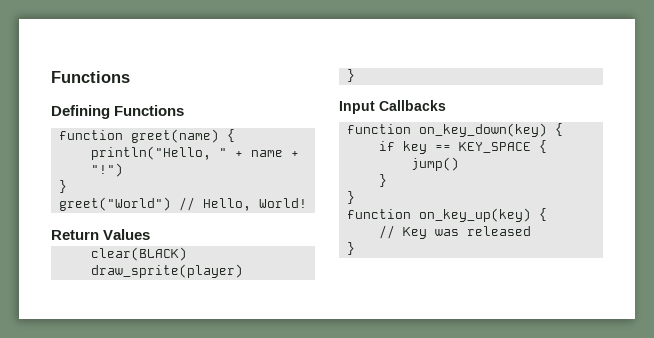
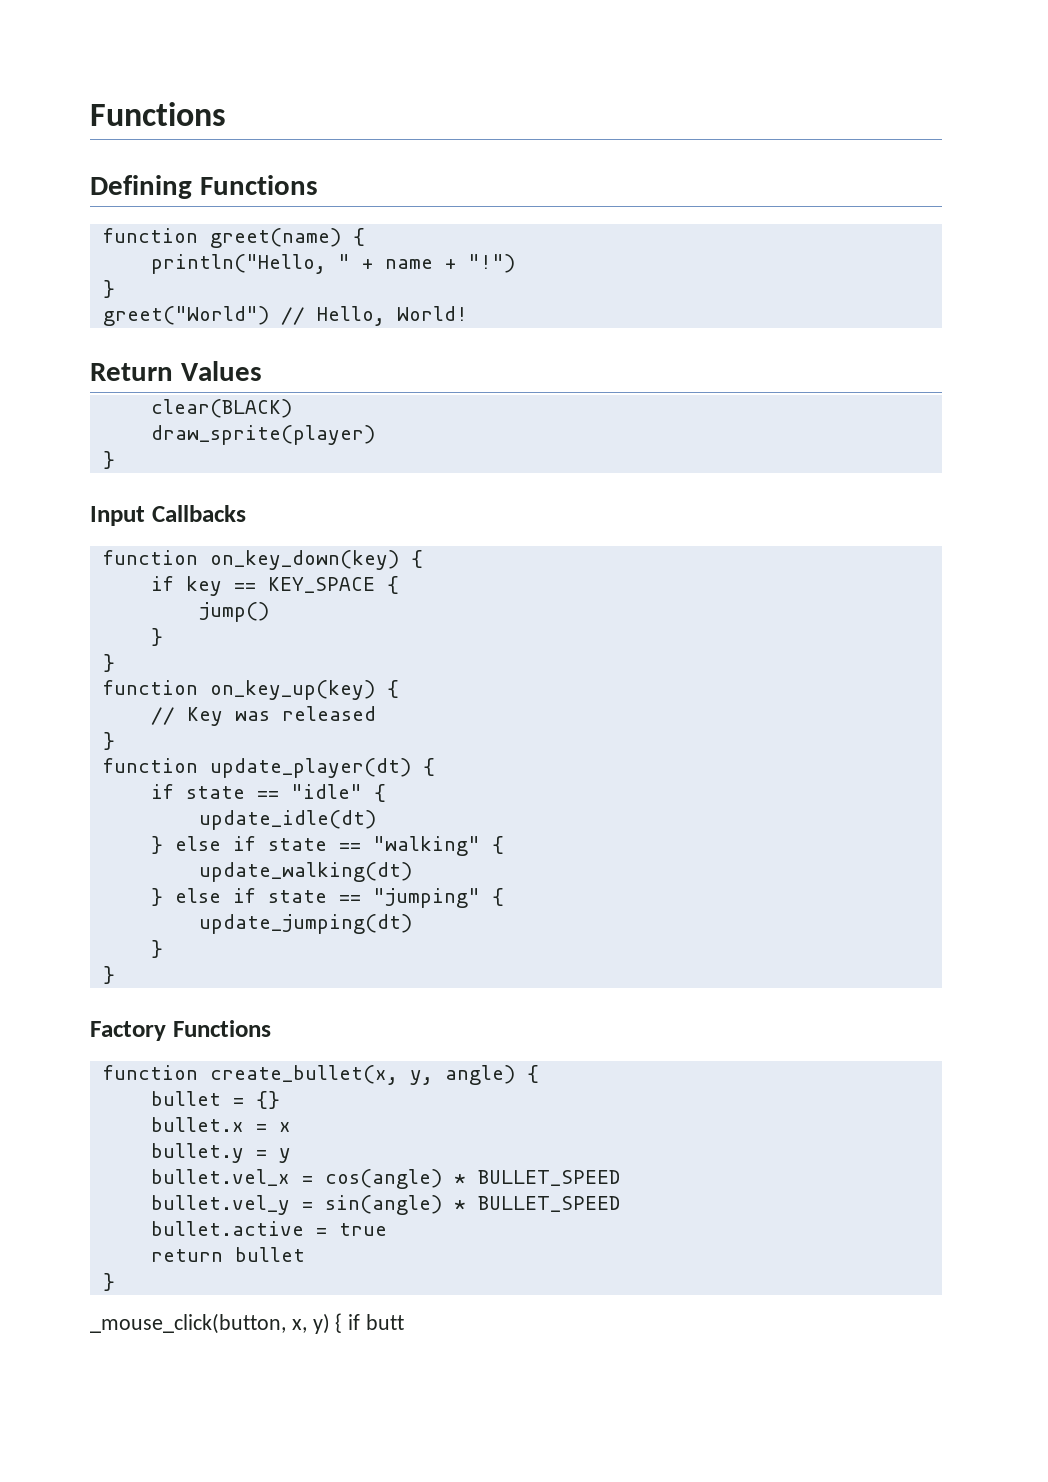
+ function update_player(dt) {
+ if state == "idle" {
+ update_idle(dt)
+ } else if state == "walking" {
+ update_walking(dt)
+ } else if state == "jumping" {
+ update_jumping(dt)
+ }
+ }
+ Factory Functions
+ function create_bullet(x, y, angle) {
+ bullet = {}
+ bullet.x = x
+ bullet.y = y
+ bullet.vel_x = cos(angle) * BULLET_SPEED
+ bullet.vel_y = sin(angle) * BULLET_SPEED
+ bullet.active = true
+ return bullet
+ }
+ _mouse_click(button, x, y) { if butt

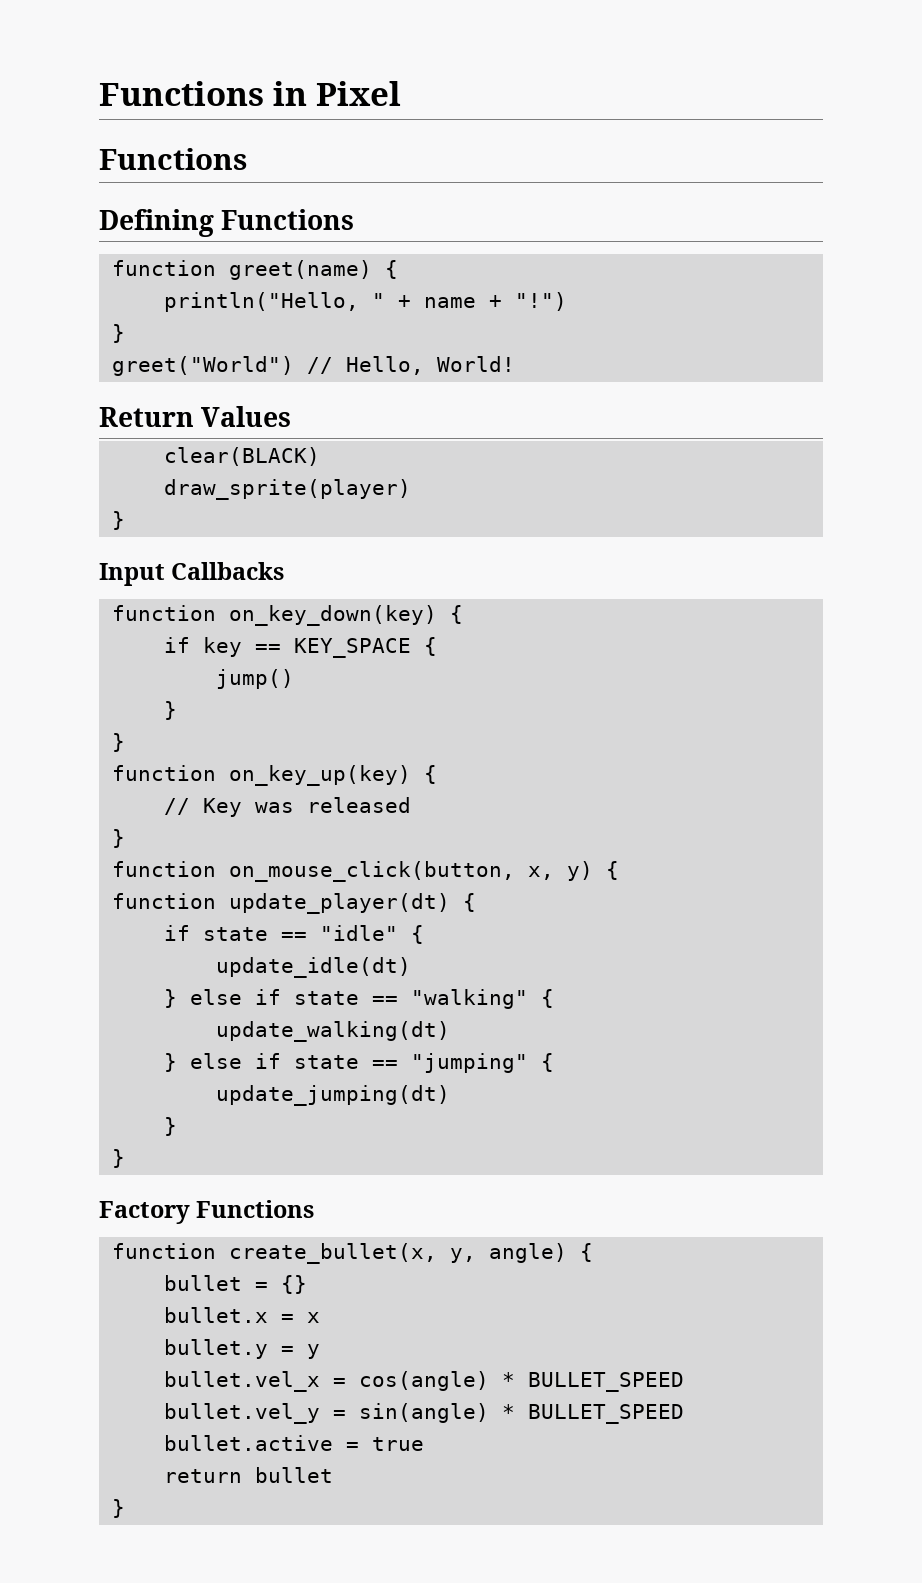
+ Functions in Pixel
+ function on_mouse_click(button, x, y) {
- _mouse_click(button, x, y) { if butt

